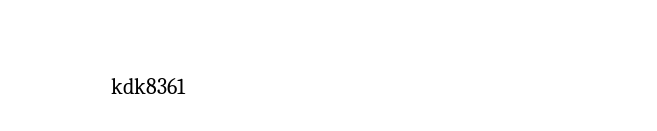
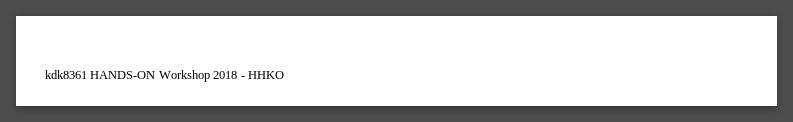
- kdk8361
+ kdk8361 HANDS-ON Workshop 2018 - HHKO

